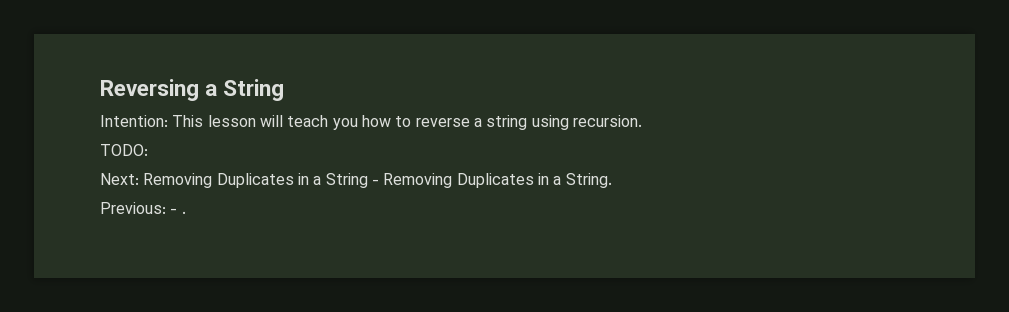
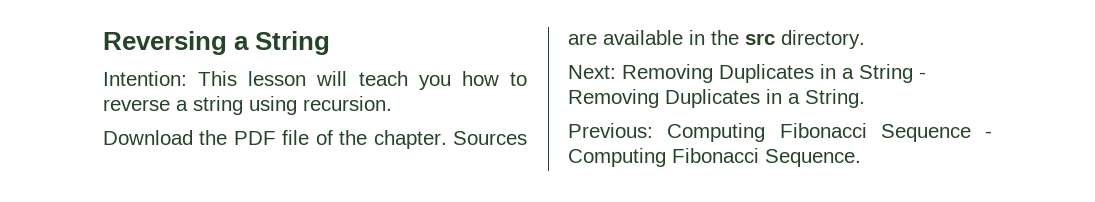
- TODO:
+ Download the PDF file of the chapter. Sources are available in the src directory.
- Previous: - .
+ Previous: Computing Fibonacci Sequence - Computing Fibonacci Sequence.

